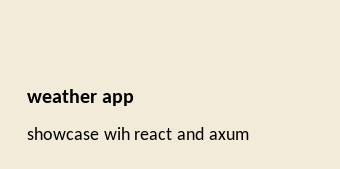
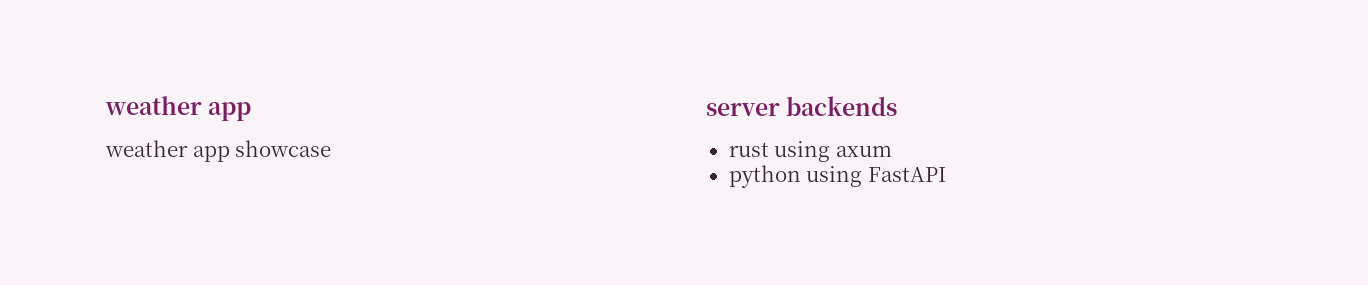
- showcase wih react and axum
+ weather app showcase
+ server backends
+ rust using axum
+ python using FastAPI

